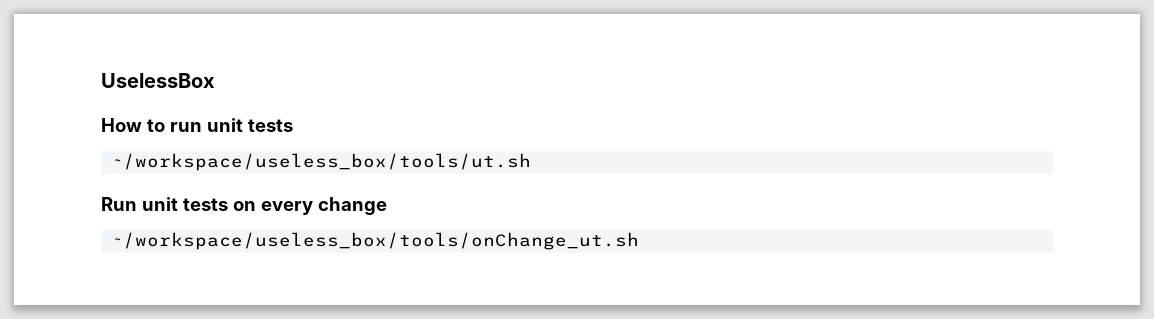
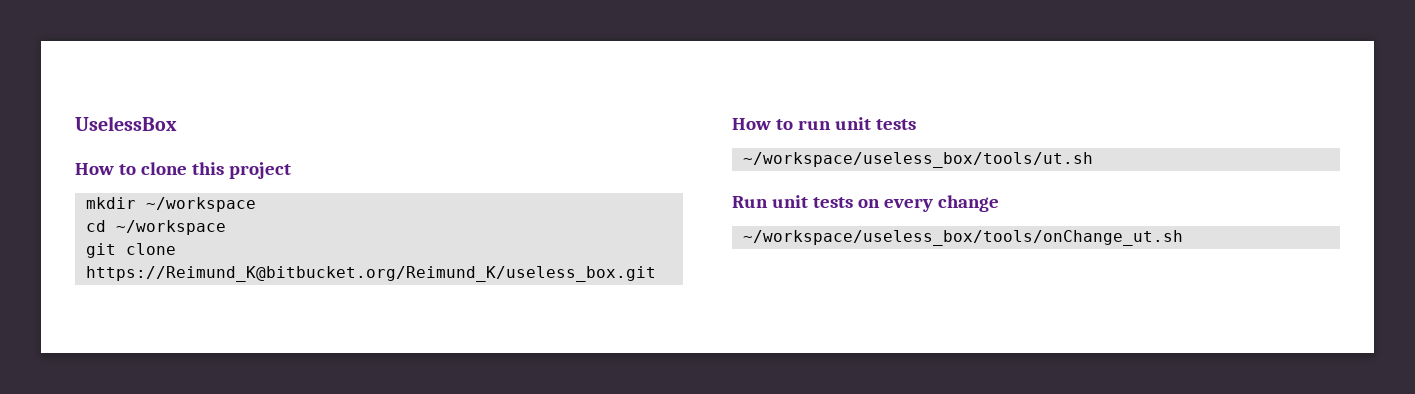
+ How to clone this project
+ mkdir ~/workspace
+ cd ~/workspace
+ git clone https://Reimund_K@bitbucket.org/Reimund_K/useless_box.git

